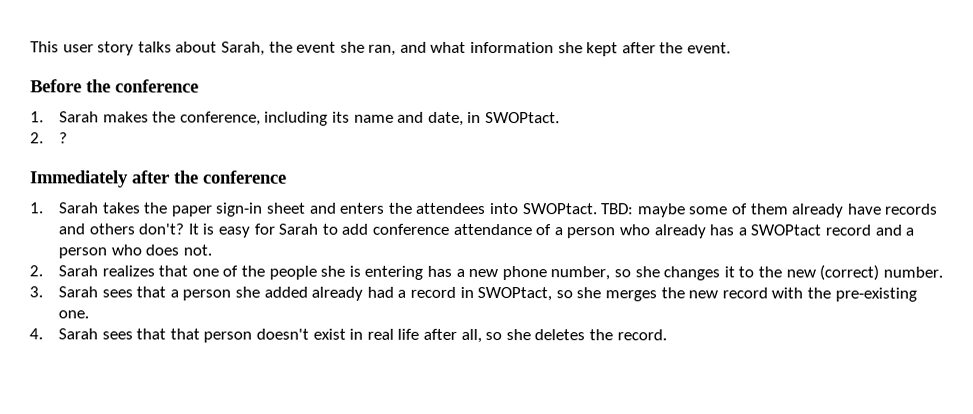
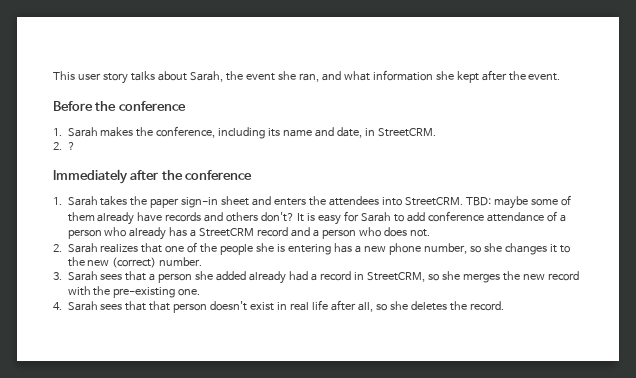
- 1. Sarah makes the conference, including its name and date, in SWOPtact.
+ 1. Sarah makes the conference, including its name and date, in StreetCRM.
- 1. Sarah takes the paper sign-in sheet and enters the attendees into SWOPtact.
+ 1. Sarah takes the paper sign-in sheet and enters the attendees into StreetCRM.
- It is easy for Sarah to add conference attendance of a person who already has a SWOPtact record and a person who does not.
+ It is easy for Sarah to add conference attendance of a person who already has a StreetCRM record and a person who does not.
- 3. Sarah sees that a person she added already had a record in SWOPtact, so she merges the new record with the pre-existing one.
+ 3. Sarah sees that a person she added already had a record in StreetCRM, so she merges the new record with the pre-existing one.

